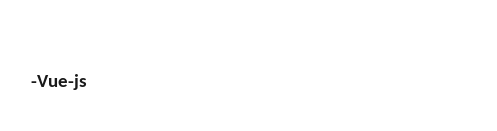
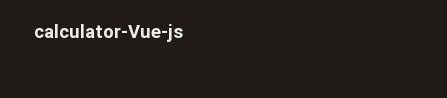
- -Vue-js
+ calculator-Vue-js

